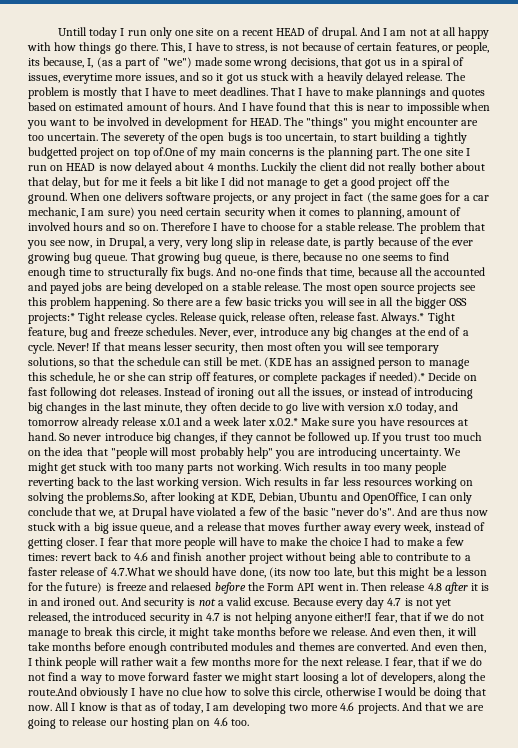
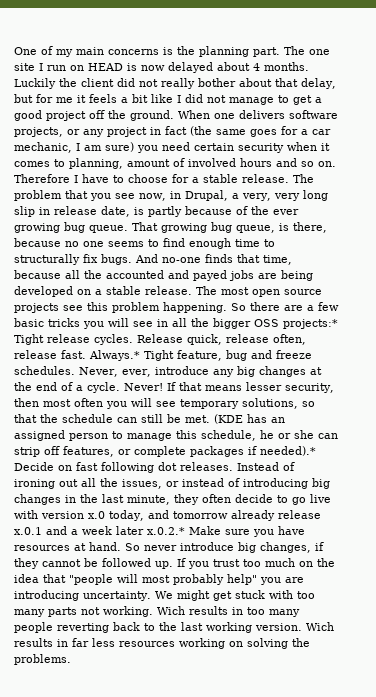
- Untill today I run only one site on a recent HEAD of drupal. And I am not at all happy with how things go there. This, I have to stress, is not because of certain features, or people, its because, I, (as a part of "we") made some wrong decisions, that got us in a spiral of issues, everytime more issues, and so it got us stuck with a heavily delayed release. The problem is mostly that I have to meet deadlines. That I have to make plannings and quotes based on estimated amount of hours. And I have found that this is near to impossible when you want to be involved in development for HEAD. The "things" you might encounter are too uncertain. The severety of the open bugs is too uncertain, to start building a tightly budgetted project on top of.One of my main concerns is the planning part.
+ One of my main concerns is the planning part.
- Wich results in far less resources working on solving the problems.So, after looking at KDE, Debian, Ubuntu and OpenOffice, I can only conclude that we, at Drupal have violated a few of the basic "never do's". And are thus now stuck with a big issue queue, and a release that moves further away every week, instead of getting closer. I fear that more people will have to make the choice I had to make a few times: revert back to 4.6 and finish another project without being able to contribute to a faster release of 4.7.What we should have done, (its now too late, but this might be a lesson for the future) is freeze and relaesed before the Form API went in. Then release 4.8 after it is in and ironed out. And security is not a valid excuse. Because every day 4.7 is not yet released, the introduced security in 4.7 is not helping anyone either!I fear, that if we do not manage to break this circle, it might take months before we release. And even then, it will take months before enough contributed modules and themes are converted. And even then, I think people will rather wait a few months more for the next release. I fear, that if we do not find a way to move forward faster we might start loosing a lot of developers, along the route.And obviously I have no clue how to solve this circle, otherwise I would be doing that now. All I know is that as of today, I am developing two more 4.6 projects. And that we are going to release our hosting plan on 4.6 too.
+ Wich results in far less resources working on solving the problems.

